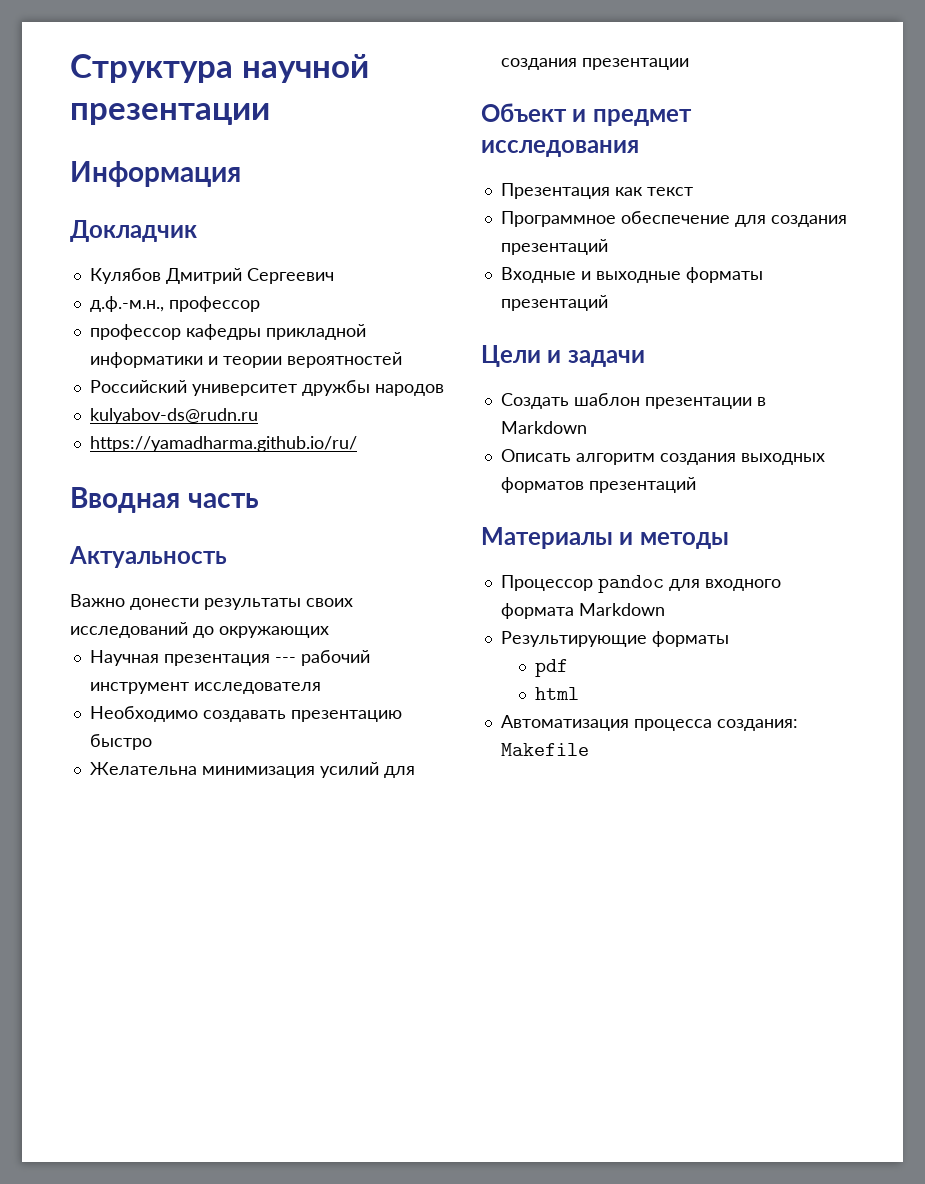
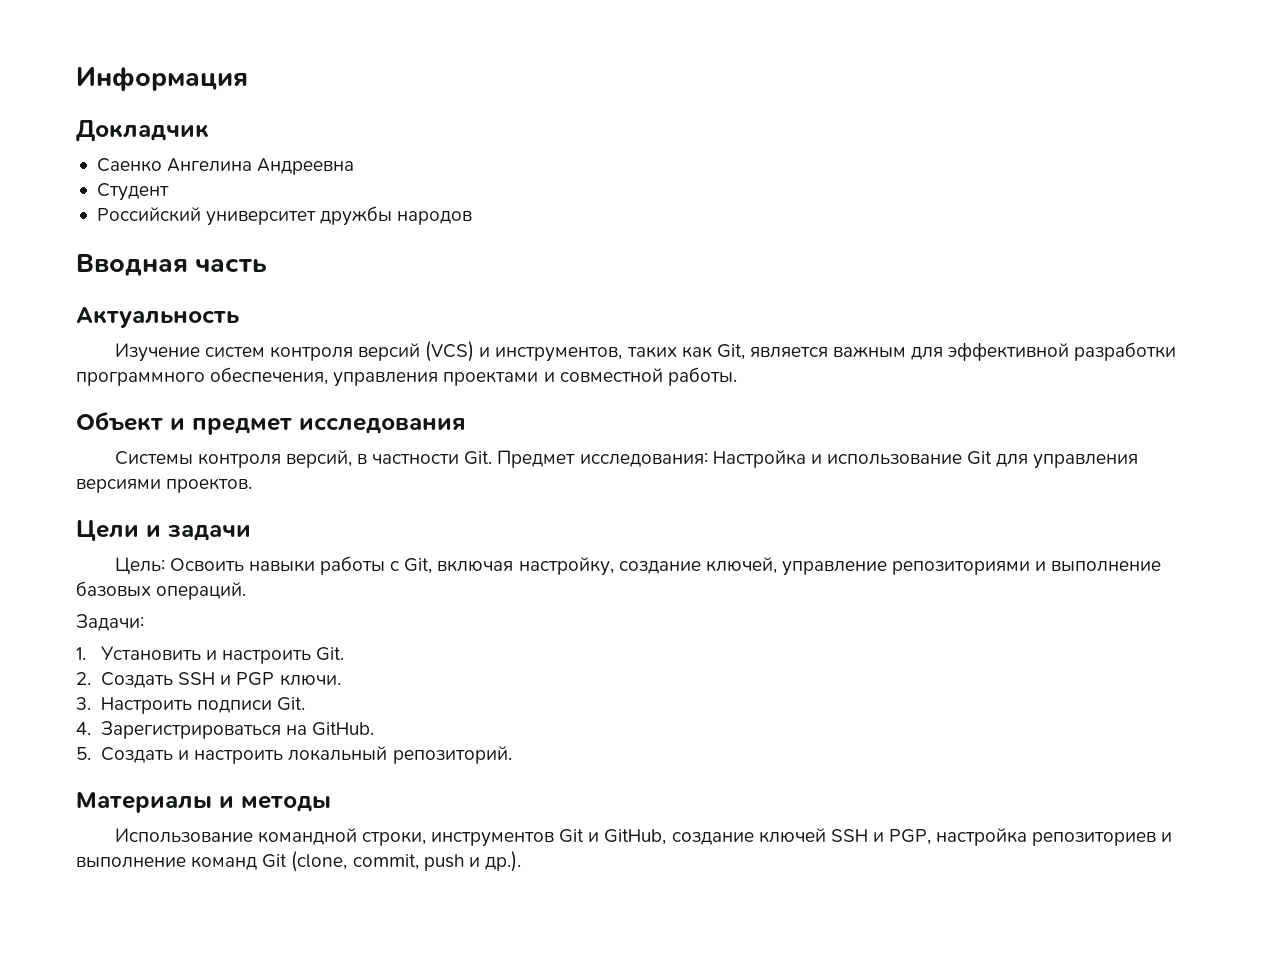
- Структура научной презентации
- Кулябов Дмитрий Сергеевич
- д.ф.-м.н., профессор
- профессор кафедры прикладной информатики и теории вероятностей
+ Саенко Ангелина Андреевна
+ Студент
- kulyabov-ds@rudn.ru
- https://yamadharma.github.io/ru/
- Важно донести результаты своих исследований до окружающих
- Научная презентация --- рабочий инструмент исследователя
- Необходимо создавать презентацию быстро
- Желательна минимизация усилий для создания презентации
+ Изучение систем контроля версий (VCS) и инструментов, таких как Git, является важным для эффективной разработки программного обеспечения, управления проектами и совместной работы.
  Объект и предмет исследования
- Презентация как текст
- Программное обеспечение для создания презентаций
- Входные и выходные форматы презентаций
+ Системы контроля версий, в частности Git. Предмет исследования: Настройка и использование Git для управления версиями проектов.
  Цели и задачи
- Создать шаблон презентации в Markdown
- Описать алгоритм создания выходных форматов презентаций
+ Цель: Освоить навыки работы с Git, включая настройку, создание ключей, управление репозиториями и выполнение базовых операций.
+ Задачи:
+ 1. Установить и настроить Git.
+ 2. Создать SSH и PGP ключи.
+ 3. Настроить подписи Git.
+ 4. Зарегистрироваться на GitHub.
+ 5. Создать и настроить локальный репозиторий.
  Материалы и методы
- Процессор pandoc для входного формата Markdown
- Результирующие форматы
- pdf
- html
- Автоматизация процесса создания: Makefile
+ Использование командной строки, инструментов Git и GitHub, создание ключей SSH и PGP, настройка репозиториев и выполнение команд Git (clone, commit, push и др.).

